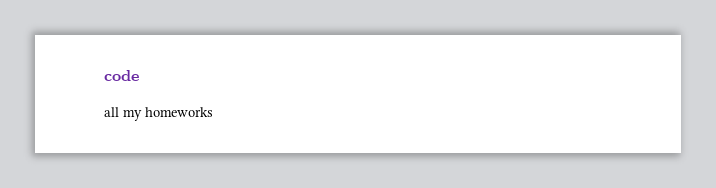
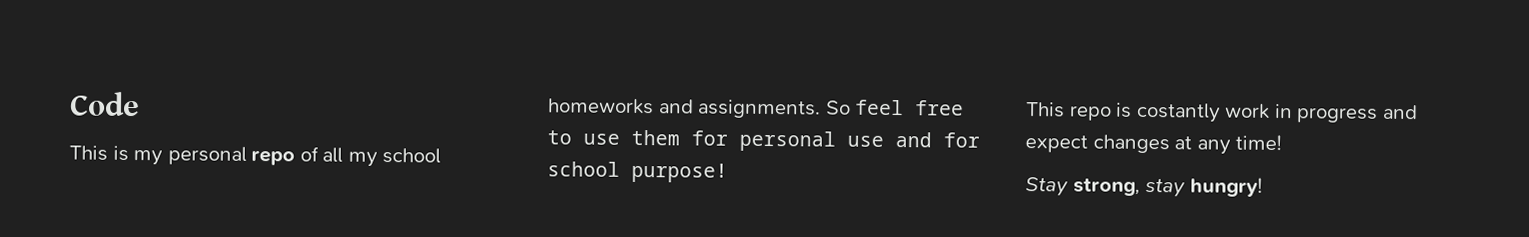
- code
- all my homeworks
+ Code
+ This is my personal repo of all my school homeworks and assignments. So feel free to use them for personal use and for school purpose!
+ This repo is costantly work in progress and expect changes at any time!
+ Stay strong, stay hungry!

